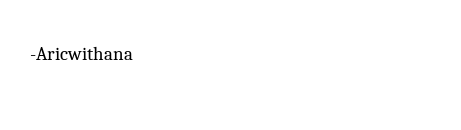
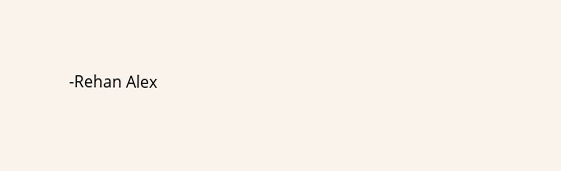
- -Aricwithana
+ -Rehan Alex

